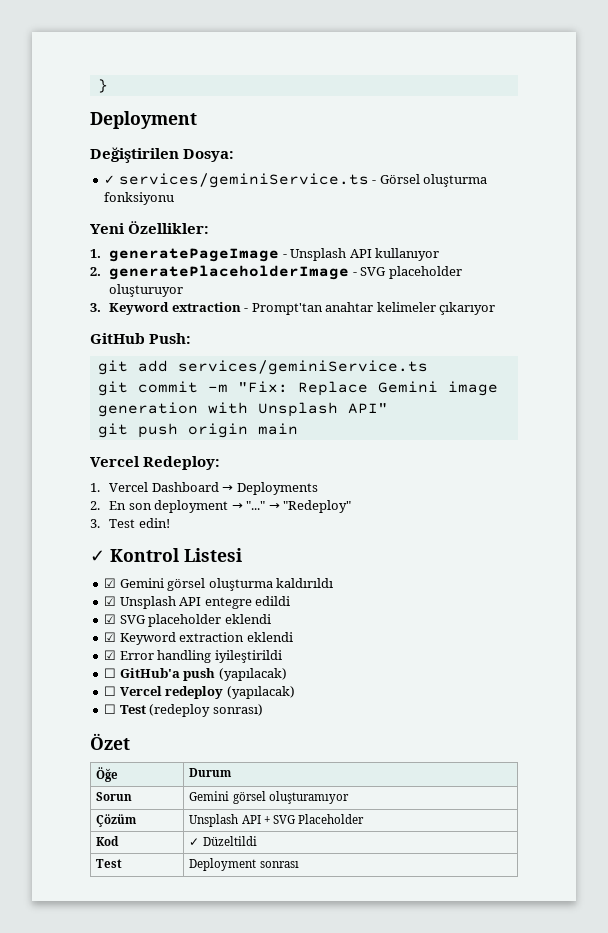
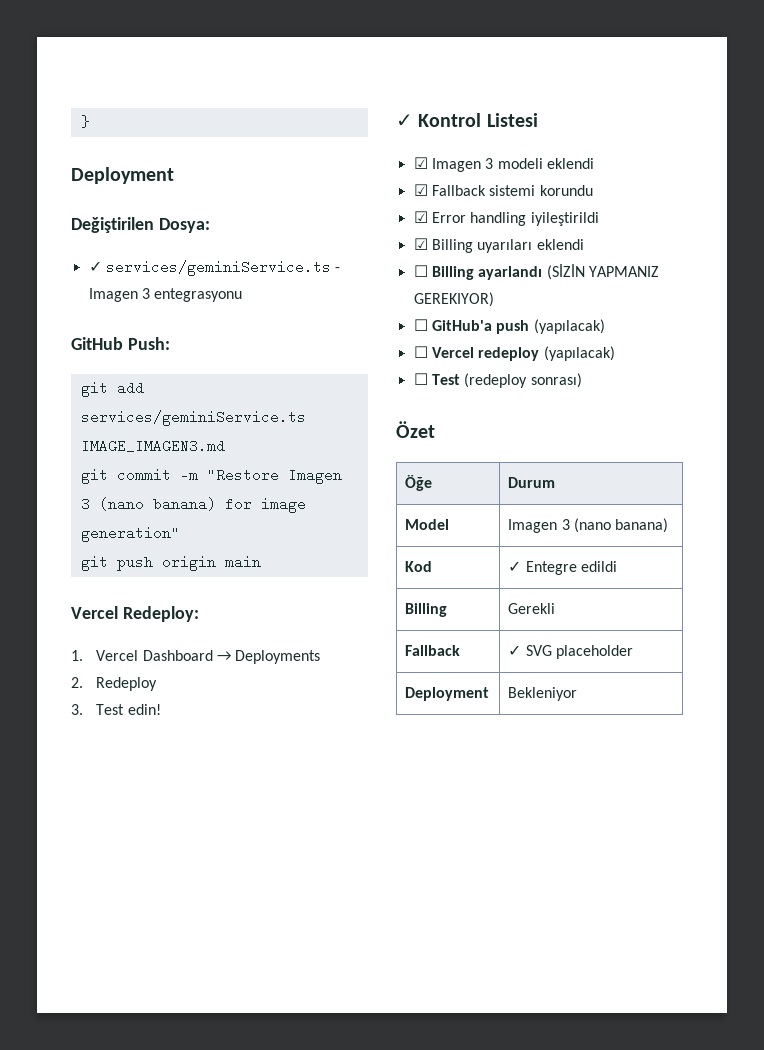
- ✓ services/geminiService.ts - Görsel oluşturma fonksiyonu
- Yeni Özellikler:
- 1. generatePageImage - Unsplash API kullanıyor
- 2. generatePlaceholderImage - SVG placeholder oluşturuyor
- 3. Keyword extraction - Prompt'tan anahtar kelimeler çıkarıyor
+ ✓ services/geminiService.ts - Imagen 3 entegrasyonu
- git add services/geminiService.ts
+ git add services/geminiService.ts IMAGE_IMAGEN3.md
- git commit -m "Fix: Replace Gemini image generation with Unsplash API"
+ git commit -m "Restore Imagen 3 (nano banana) for image generation"
- 2. En son deployment → "..." → "Redeploy"
+ 2. Redeploy
- ☑ Gemini görsel oluşturma kaldırıldı
- ☑ Unsplash API entegre edildi
- ☑ SVG placeholder eklendi
- ☑ Keyword extraction eklendi
+ ☑ Imagen 3 modeli eklendi
+ ☑ Fallback sistemi korundu
+ ☑ Billing uyarıları eklendi
+ ☐ Billing ayarlandı (SİZİN YAPMANIZ GEREKIYOR)
- Sorun | Gemini görsel oluşturamıyor
- Çözüm | Unsplash API + SVG Placeholder
- Kod | ✓ Düzeltildi
- Test | Deployment sonrası
+ Model | Imagen 3 (nano banana)
+ Kod | ✓ Entegre edildi
+ Billing | Gerekli
+ Fallback | ✓ SVG placeholder
+ Deployment | Bekleniyor

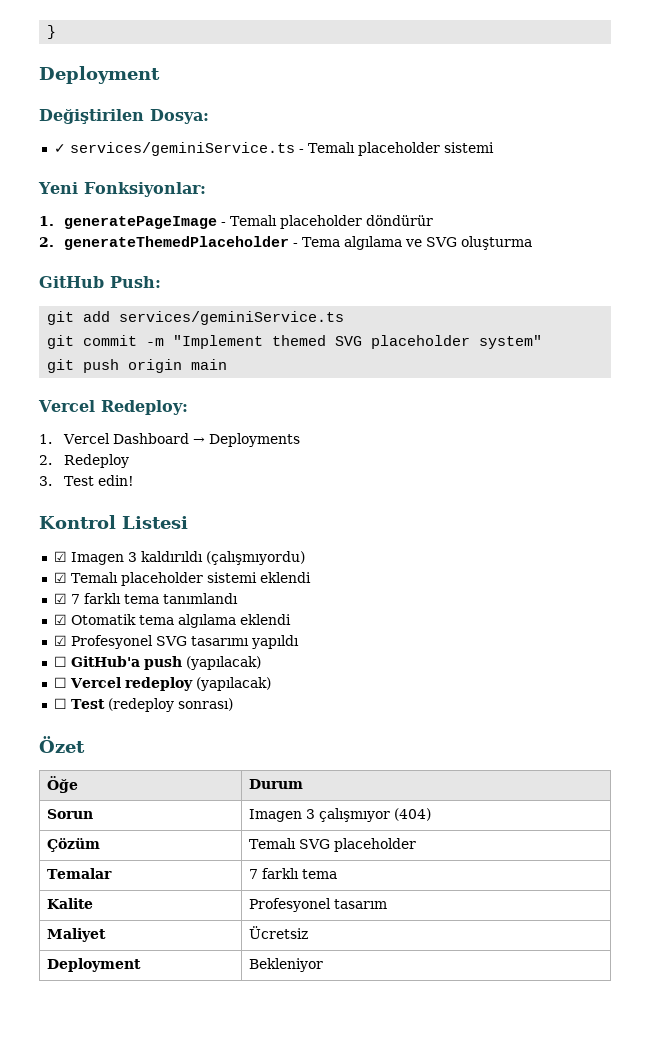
- ✓ services/geminiService.ts - Imagen 3 entegrasyonu
+ ✓ services/geminiService.ts - Temalı placeholder sistemi
+ Yeni Fonksiyonlar:
+ 1. generatePageImage - Temalı placeholder döndürür
+ 2. generateThemedPlaceholder - Tema algılama ve SVG oluşturma
- git add services/geminiService.ts IMAGE_IMAGEN3.md
+ git add services/geminiService.ts
- git commit -m "Restore Imagen 3 (nano banana) for image generation"
+ git commit -m "Implement themed SVG placeholder system"
- ✓ Kontrol Listesi
+ Kontrol Listesi
- ☑ Imagen 3 modeli eklendi
- ☑ Fallback sistemi korundu
- ☑ Error handling iyileştirildi
- ☑ Billing uyarıları eklendi
- ☐ Billing ayarlandı (SİZİN YAPMANIZ GEREKIYOR)
+ ☑ Imagen 3 kaldırıldı (çalışmıyordu)
+ ☑ Temalı placeholder sistemi eklendi
+ ☑ 7 farklı tema tanımlandı
+ ☑ Otomatik tema algılama eklendi
+ ☑ Profesyonel SVG tasarımı yapıldı
- Model | Imagen 3 (nano banana)
- Kod | ✓ Entegre edildi
- Billing | Gerekli
- Fallback | ✓ SVG placeholder
+ Sorun | Imagen 3 çalışmıyor (404)
+ Çözüm | Temalı SVG placeholder
+ Temalar | 7 farklı tema
+ Kalite | Profesyonel tasarım
+ Maliyet | Ücretsiz

